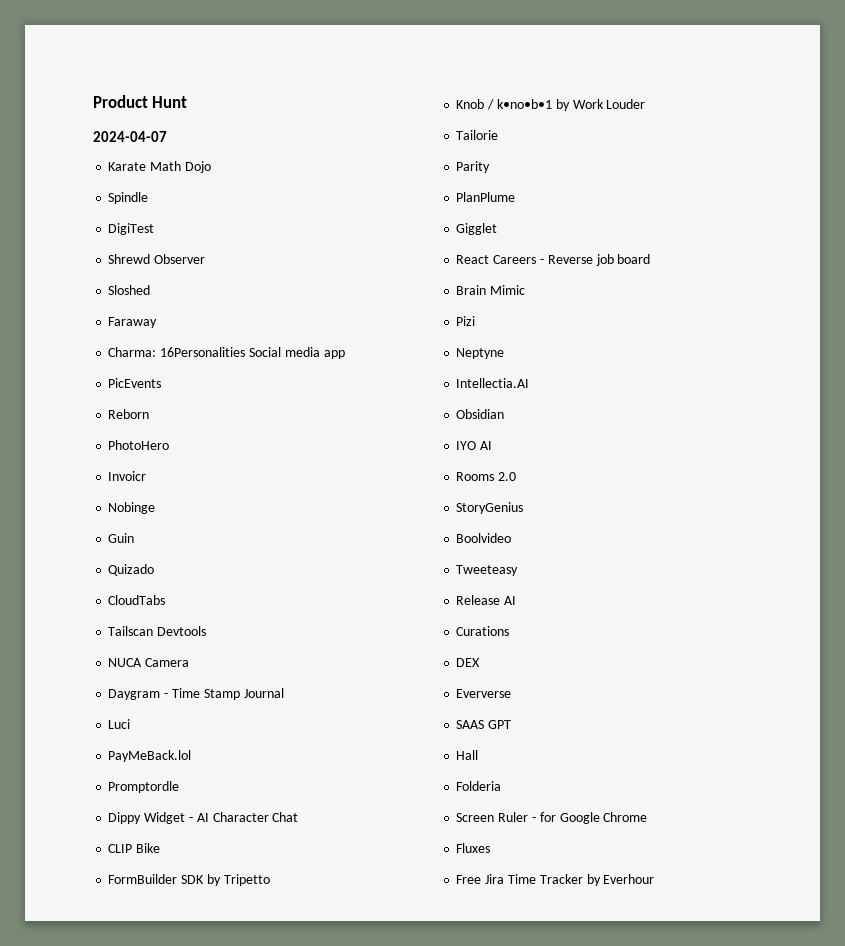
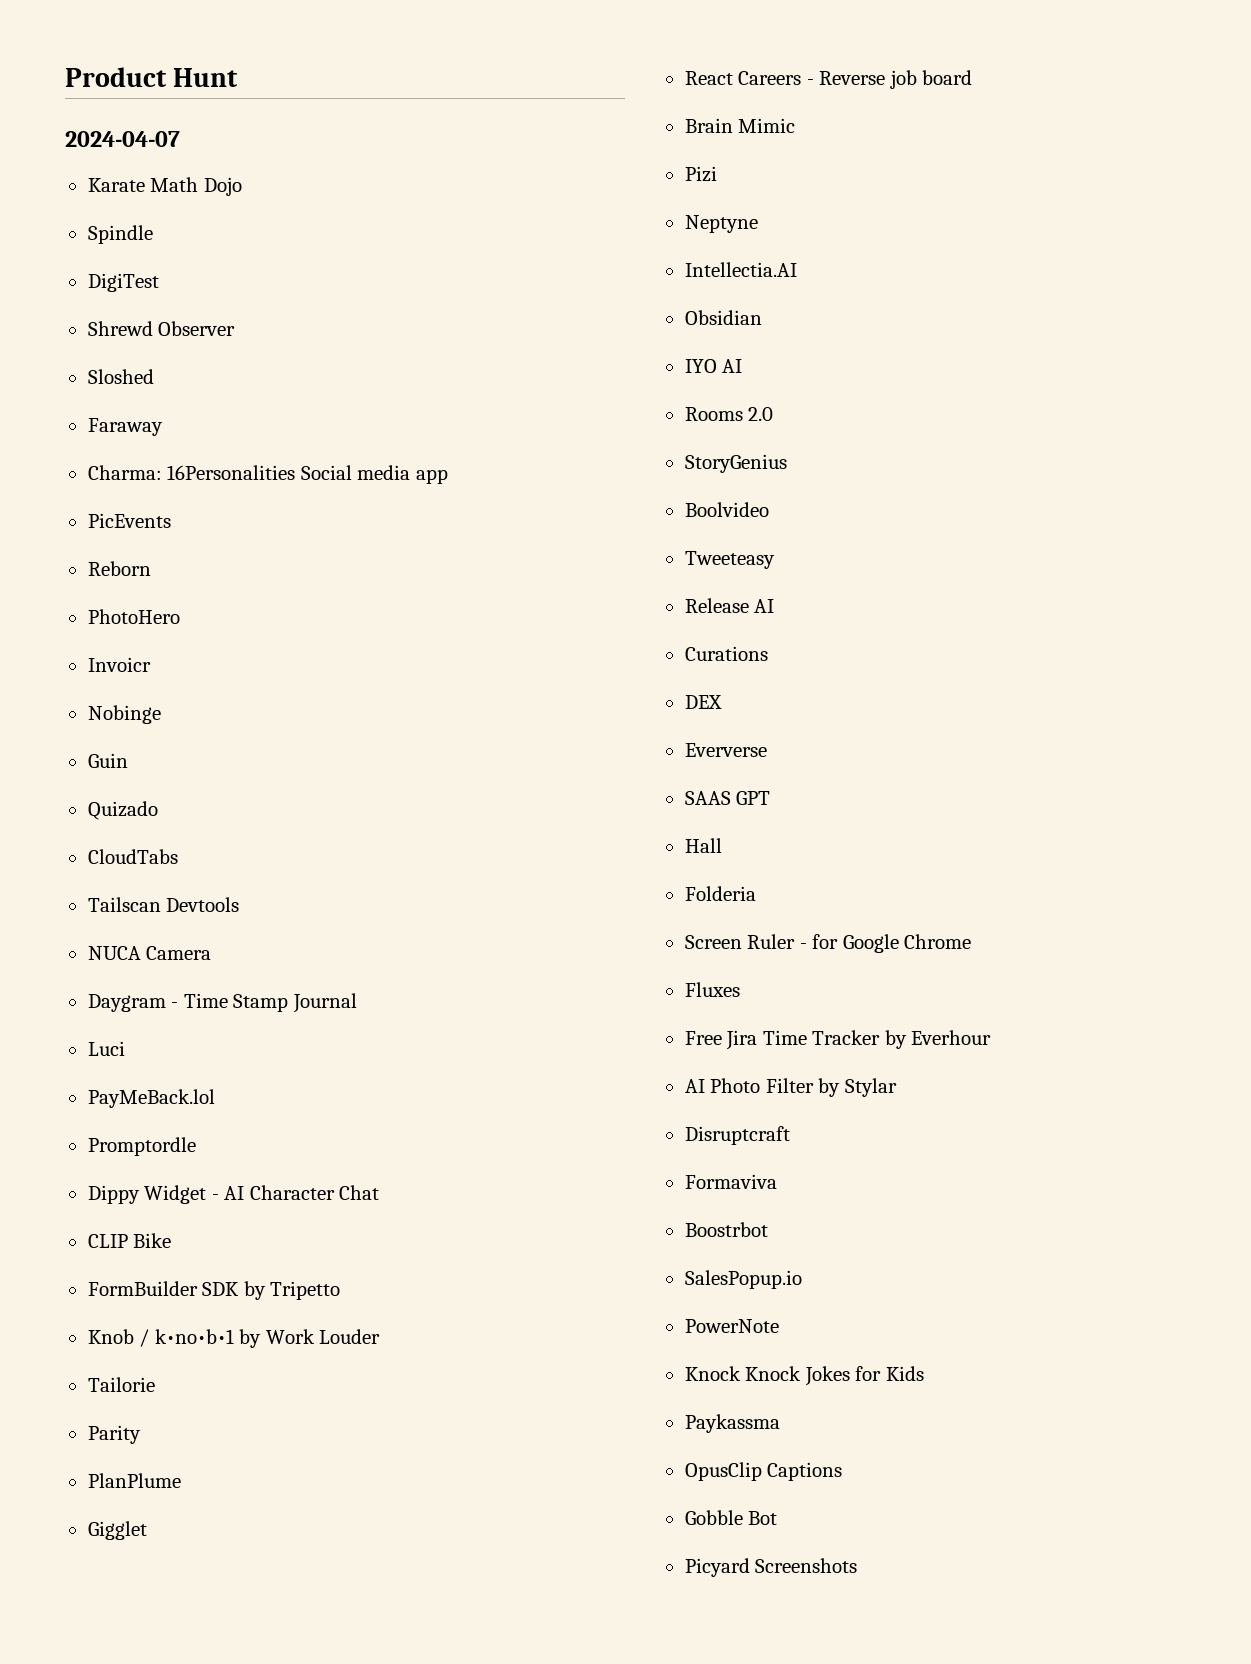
+ AI Photo Filter by Stylar
+ Disruptcraft
+ Formaviva
+ Boostrbot
+ SalesPopup.io
+ PowerNote
+ Knock Knock Jokes for Kids
+ Paykassma
+ OpusClip Captions
+ Gobble Bot
+ Picyard Screenshots

